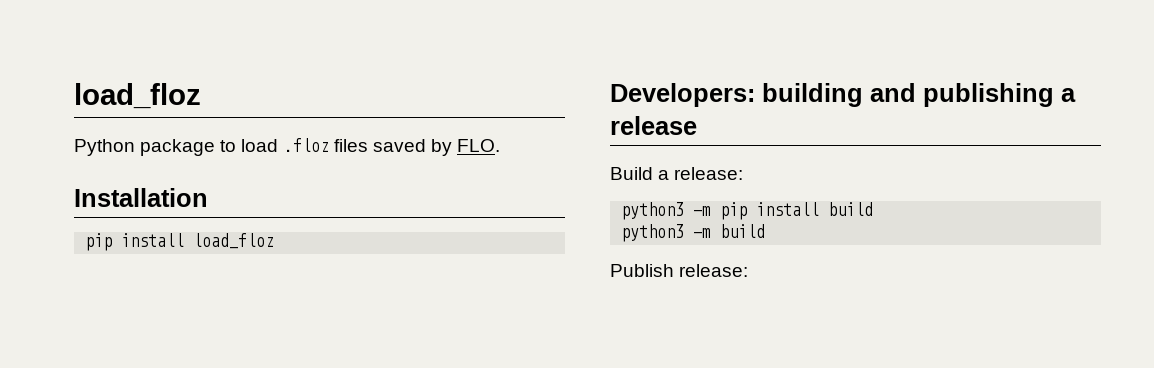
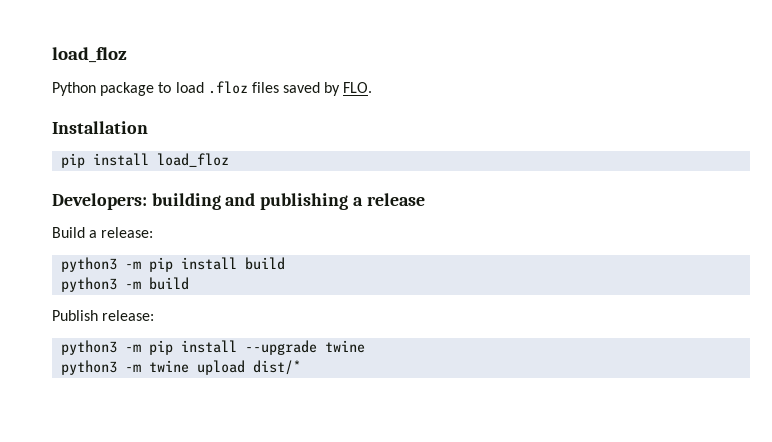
+ python3 -m pip install --upgrade twine
+ python3 -m twine upload dist/*

